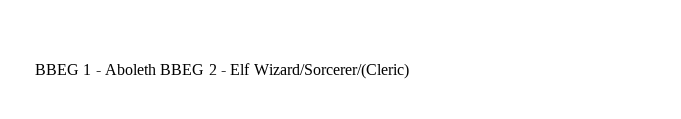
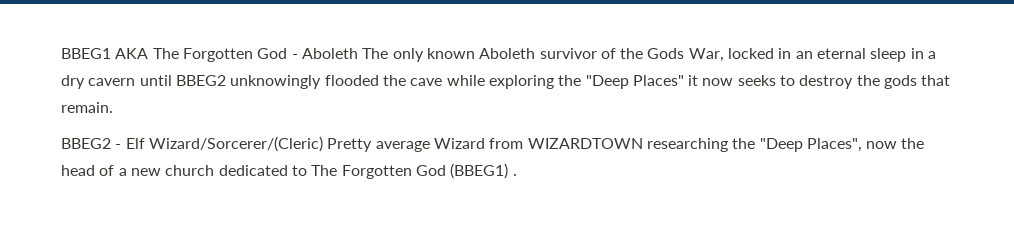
- BBEG 1 - Aboleth BBEG 2 - Elf Wizard/Sorcerer/(Cleric)
+ BBEG1 AKA The Forgotten God - Aboleth The only known Aboleth survivor of the Gods War, locked in an eternal sleep in a dry cavern until BBEG2 unknowingly flooded the cave while exploring the "Deep Places" it now seeks to destroy the gods that remain.
+ BBEG2 - Elf Wizard/Sorcerer/(Cleric) Pretty average Wizard from WIZARDTOWN researching the "Deep Places", now the head of a new church dedicated to The Forgotten God (BBEG1) .

